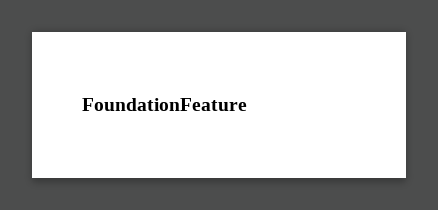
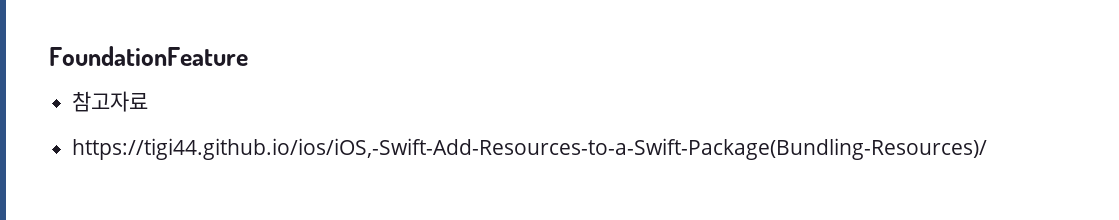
+ 참고자료
+ https://tigi44.github.io/ios/iOS,-Swift-Add-Resources-to-a-Swift-Package(Bundling-Resources)/

